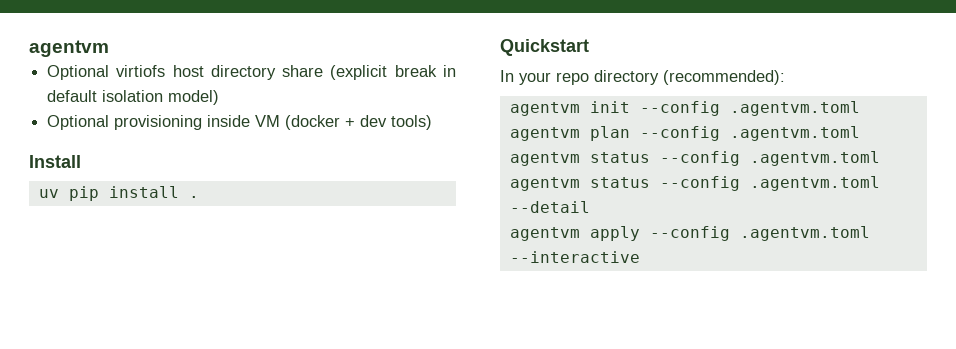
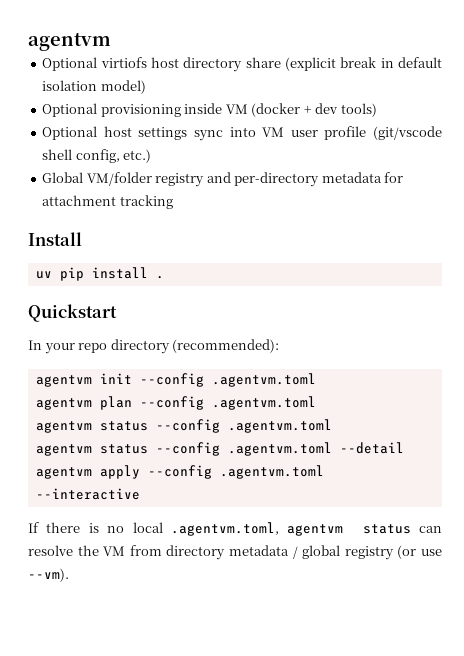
+ Optional host settings sync into VM user profile (git/vscode shell config, etc.)
+ Global VM/folder registry and per-directory metadata for attachment tracking
+ If there is no local .agentvm.toml, agentvm status can resolve the VM from directory metadata / global registry (or use --vm).

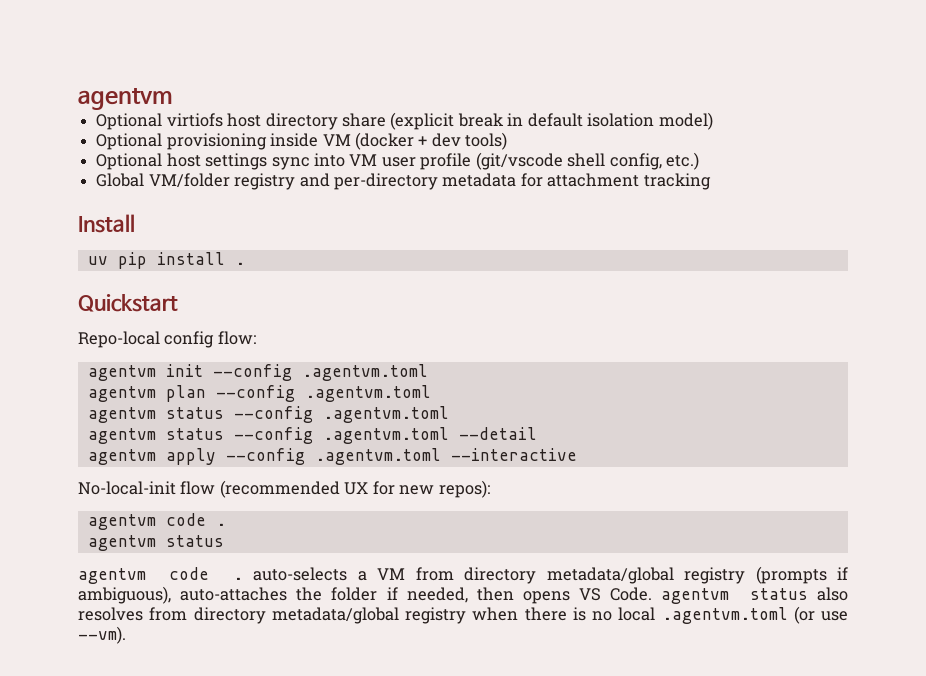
- In your repo directory (recommended):
+ Repo-local config flow:
- If there is no local .agentvm.toml, agentvm status can resolve the VM from directory metadata / global registry (or use --vm).
+ No-local-init flow (recommended UX for new repos):
+ agentvm code .
+ agentvm status
+ agentvm code . auto-selects a VM from directory metadata/global registry (prompts if ambiguous), auto-attaches the folder if needed, then opens VS Code. agentvm status also resolves from directory metadata/global registry when there is no local .agentvm.toml (or use --vm).

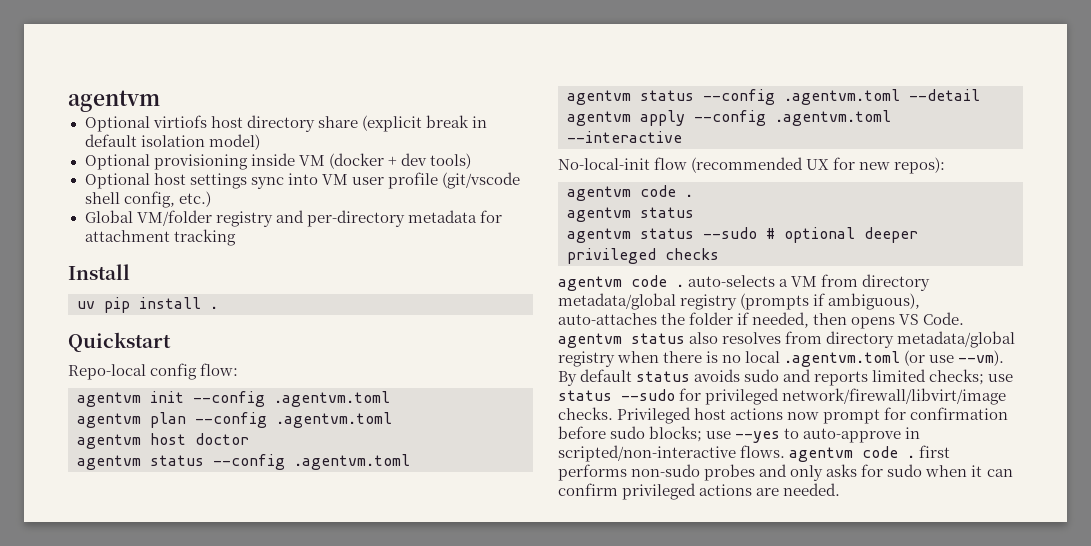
+ agentvm host doctor
+ agentvm status --sudo # optional deeper privileged checks
+ By default status avoids sudo and reports limited checks; use status --sudo for privileged network/firewall/libvirt/image checks. Privileged host actions now prompt for confirmation before sudo blocks; use --yes to auto-approve in scripted/non-interactive flows. agentvm code . first performs non-sudo probes and only asks for sudo when it can confirm privileged actions are needed.

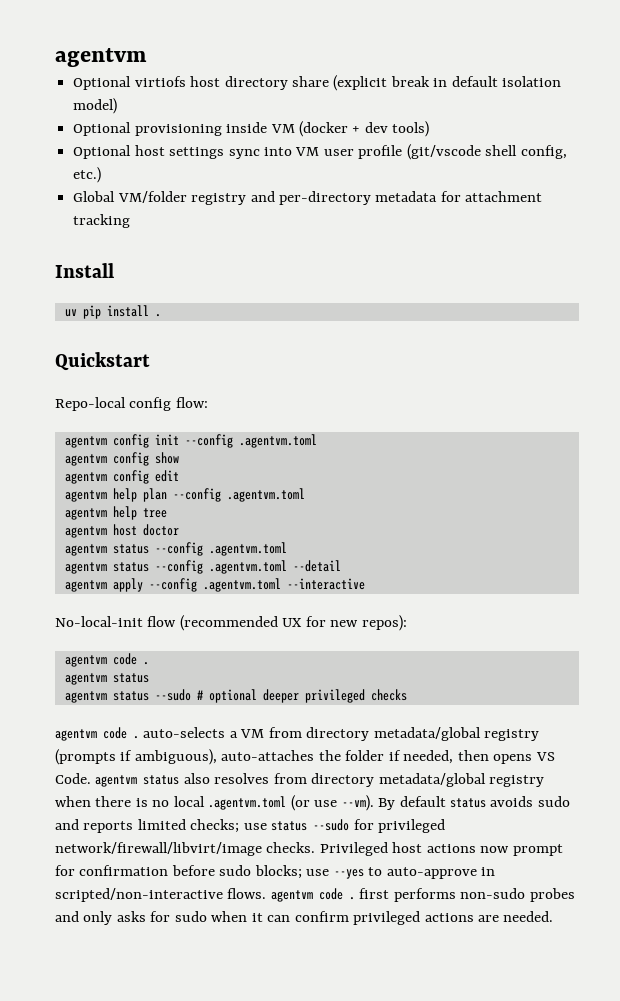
- agentvm init --config .agentvm.toml
+ agentvm config init --config .agentvm.toml
- agentvm plan --config .agentvm.toml
+ agentvm config show
+ agentvm config edit
+ agentvm help plan --config .agentvm.toml
+ agentvm help tree

